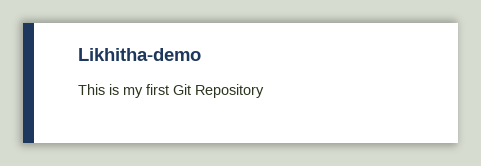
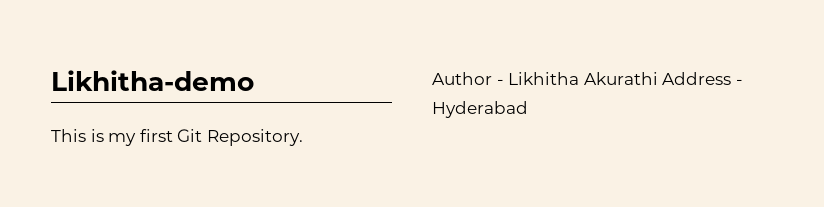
- This is my first Git Repository
+ This is my first Git Repository.
+ Author - Likhitha Akurathi Address - Hyderabad

